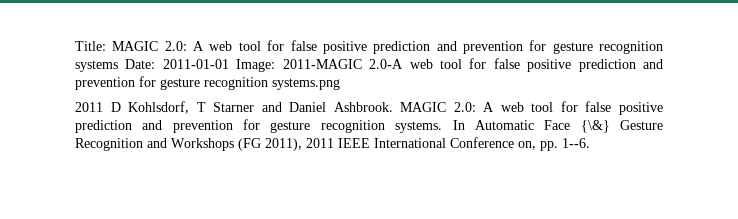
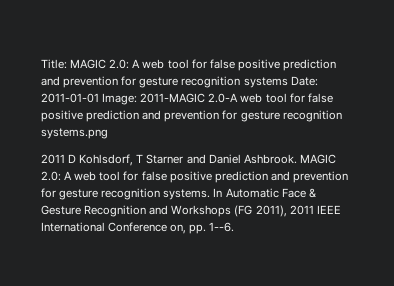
- In Automatic Face {\&} Gesture Recognition and Workshops (FG 2011), 2011 IEEE International Conference on, pp. 1--6.
+ In Automatic Face & Gesture Recognition and Workshops (FG 2011), 2011 IEEE International Conference on, pp. 1--6.

